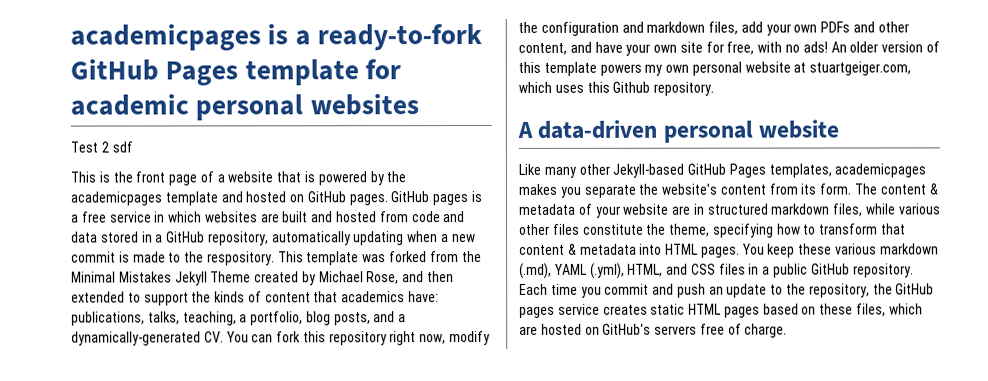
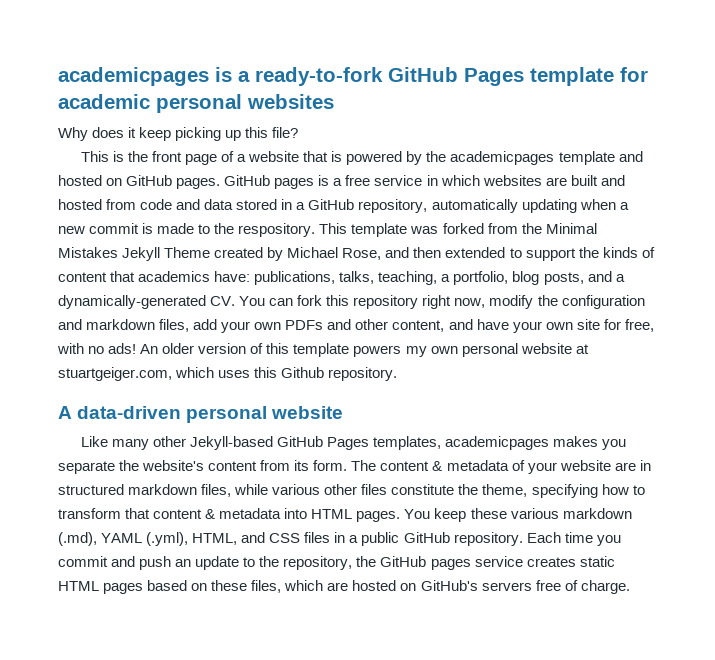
- Test 2 sdf
+ Why does it keep picking up this file?

